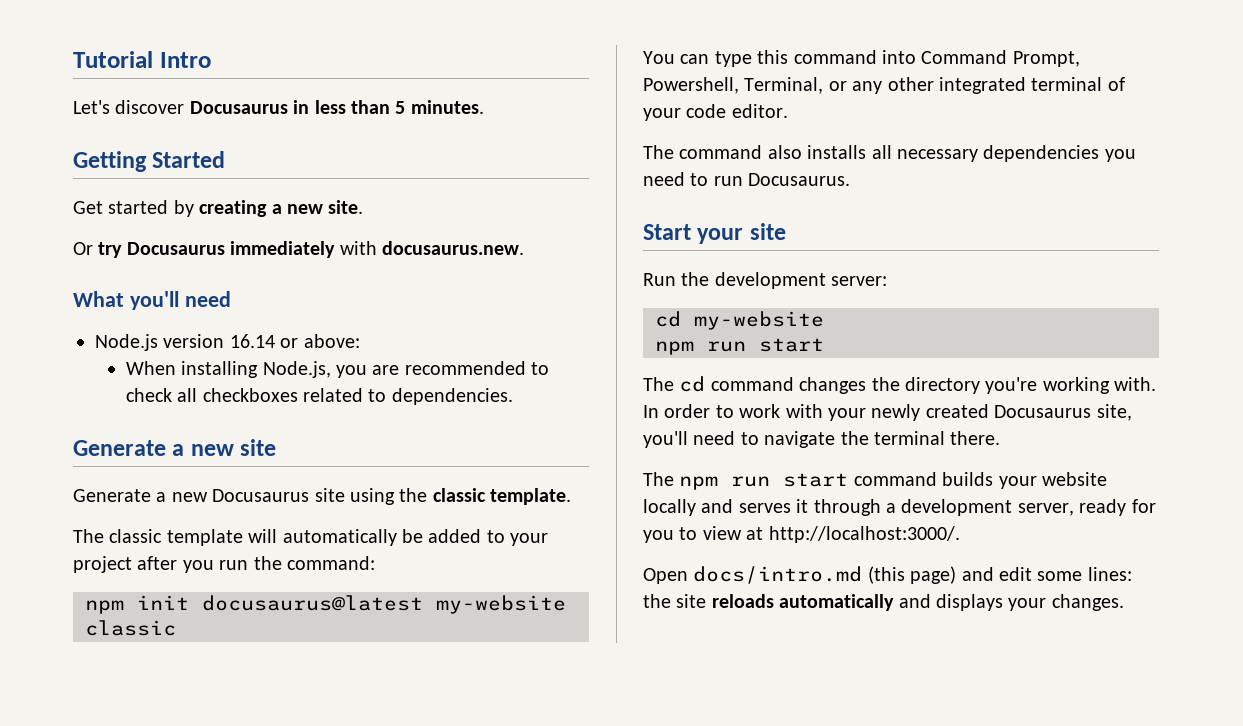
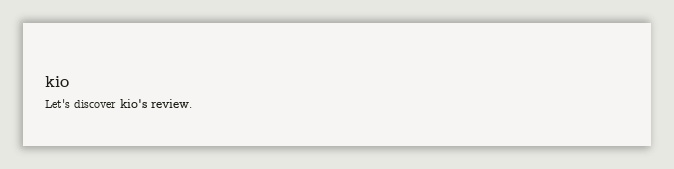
- Tutorial Intro
+ kio
- Let's discover Docusaurus in less than 5 minutes.
- Getting Started
- Get started by creating a new site.
- Or try Docusaurus immediately with docusaurus.new.
- What you'll need
- Node.js version 16.14 or above:
- When installing Node.js, you are recommended to check all checkboxes related to dependencies.
- Generate a new site
- Generate a new Docusaurus site using the classic template.
- The classic template will automatically be added to your project after you run the command:
- npm init docusaurus@latest my-website classic
- You can type this command into Command Prompt, Powershell, Terminal, or any other integrated terminal of your code editor.
- The command also installs all necessary dependencies you need to run Docusaurus.
- Start your site
- Run the development server:
- cd my-website
- npm run start
- The cd command changes the directory you're working with. In order to work with your newly created Docusaurus site, you'll need to navigate the terminal there.
- The npm run start command builds your website locally and serves it through a development server, ready for you to view at http://localhost:3000/.
- Open docs/intro.md (this page) and edit some lines: the site reloads automatically and displays your changes.
+ Let's discover kio's review.

